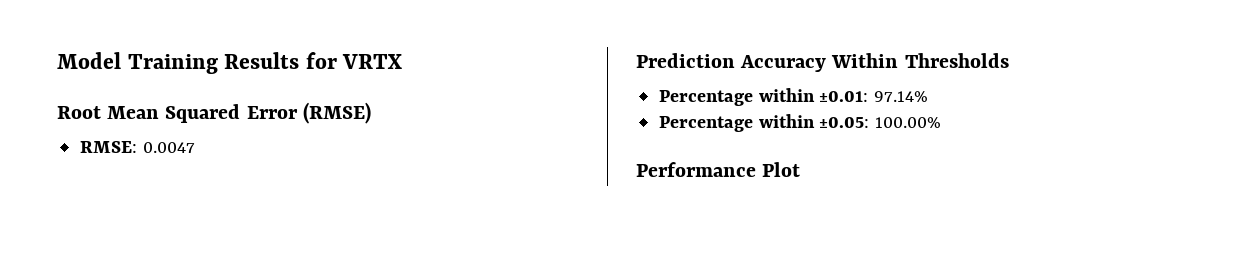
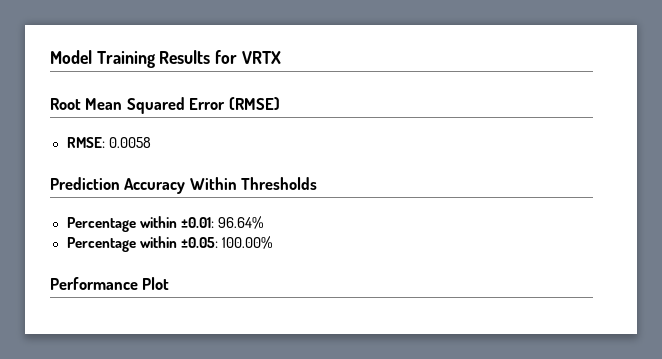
- RMSE: 0.0047
+ RMSE: 0.0058
- Percentage within ±0.01: 97.14%
+ Percentage within ±0.01: 96.64%

